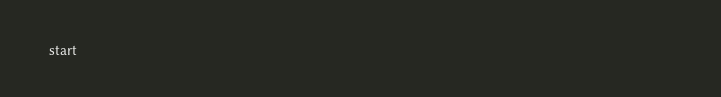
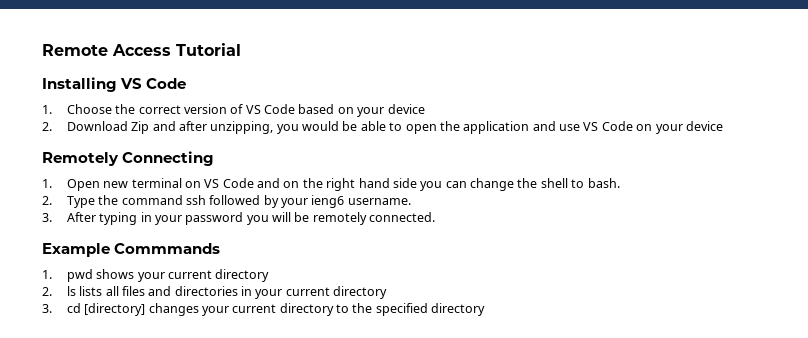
- start
+ Remote Access Tutorial
+ Installing VS Code
+ 1. Choose the correct version of VS Code based on your device
+ 2. Download Zip and after unzipping, you would be able to open the application and use VS Code on your device
+ Remotely Connecting
+ 1. Open new terminal on VS Code and on the right hand side you can change the shell to bash.
+ 2. Type the command ssh followed by your ieng6 username.
+ 3. After typing in your password you will be remotely connected.
+ Example Commmands
+ 1. pwd shows your current directory
+ 2. ls lists all files and directories in your current directory
+ 3. cd [directory] changes your current directory to the specified directory

